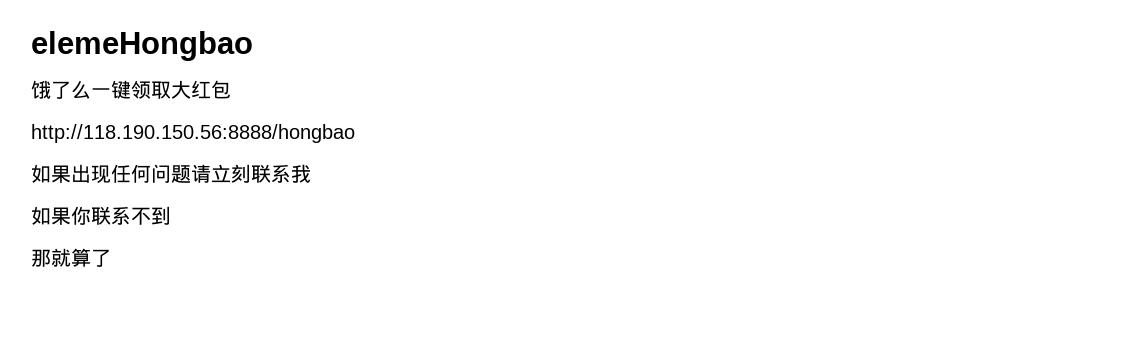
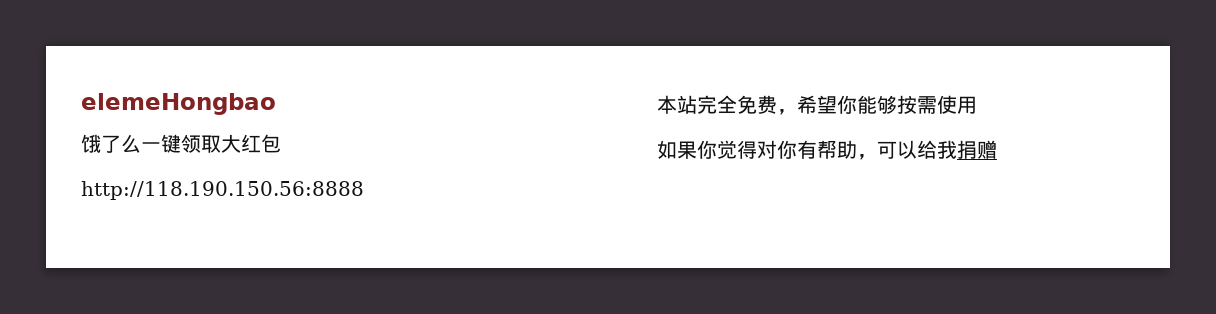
- http://118.190.150.56:8888/hongbao
- 如果出现任何问题请立刻联系我
- 如果你联系不到
- 那就算了
+ http://118.190.150.56:8888
+ 本站完全免费，希望你能够按需使用
+ 如果你觉得对你有帮助，可以给我捐赠

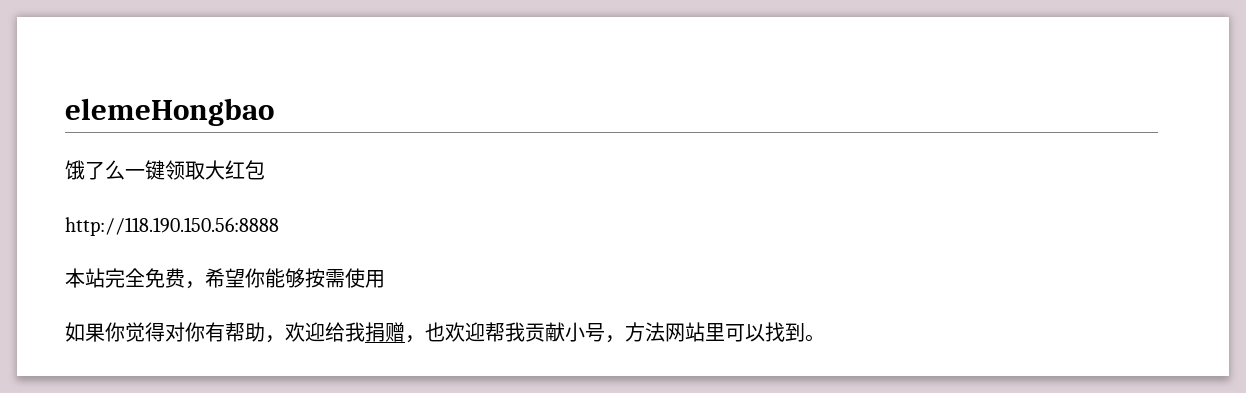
- 如果你觉得对你有帮助，可以给我捐赠
+ 如果你觉得对你有帮助，欢迎给我捐赠，也欢迎帮我贡献小号，方法网站里可以找到。

